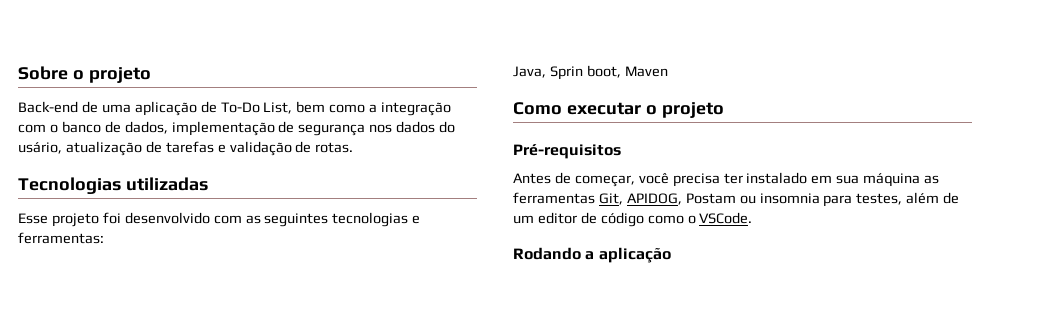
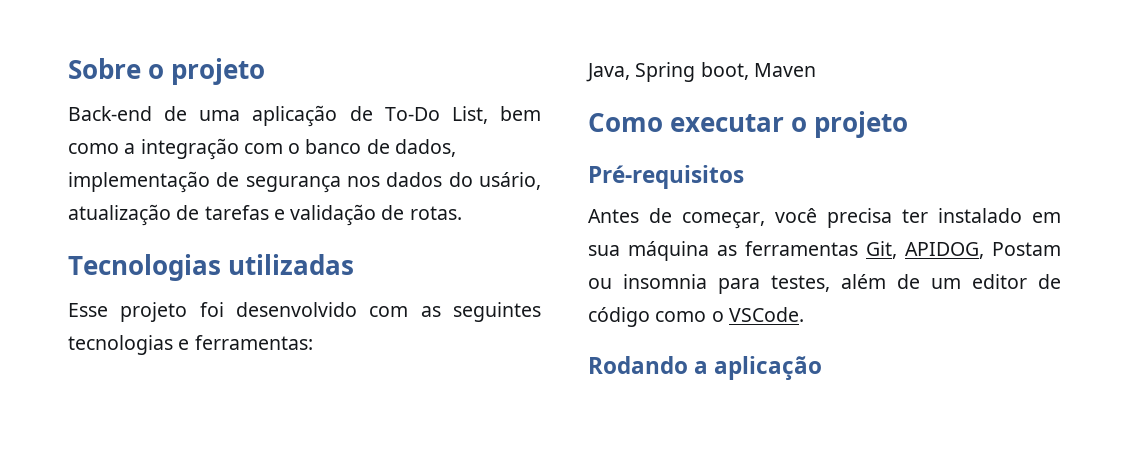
- Java, Sprin boot, Maven
+ Java, Spring boot, Maven

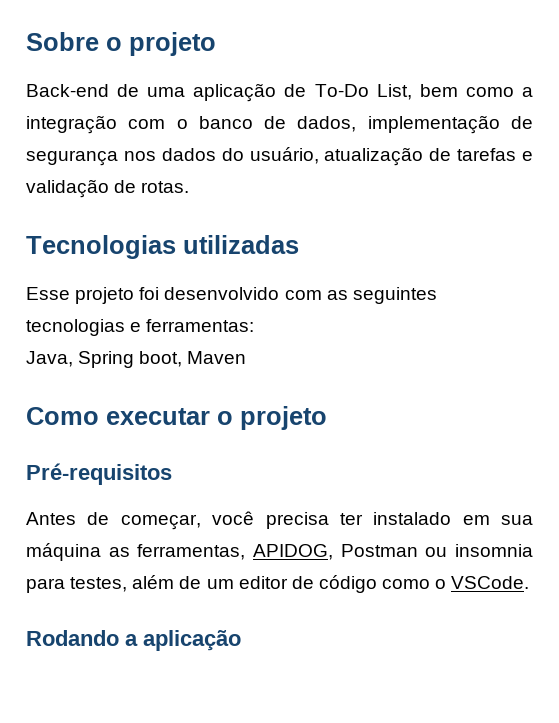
- Back-end de uma aplicação de To-Do List, bem como a integração com o banco de dados, implementação de segurança nos dados do usário, atualização de tarefas e validação de rotas.
+ Back-end de uma aplicação de To-Do List, bem como a integração com o banco de dados, implementação de segurança nos dados do usuário, atualização de tarefas e validação de rotas.
- Antes de começar, você precisa ter instalado em sua máquina as ferramentas Git, APIDOG, Postam ou insomnia para testes, além de um editor de código como o VSCode.
+ Antes de começar, você precisa ter instalado em sua máquina as ferramentas, APIDOG, Postman ou insomnia para testes, além de um editor de código como o VSCode.

